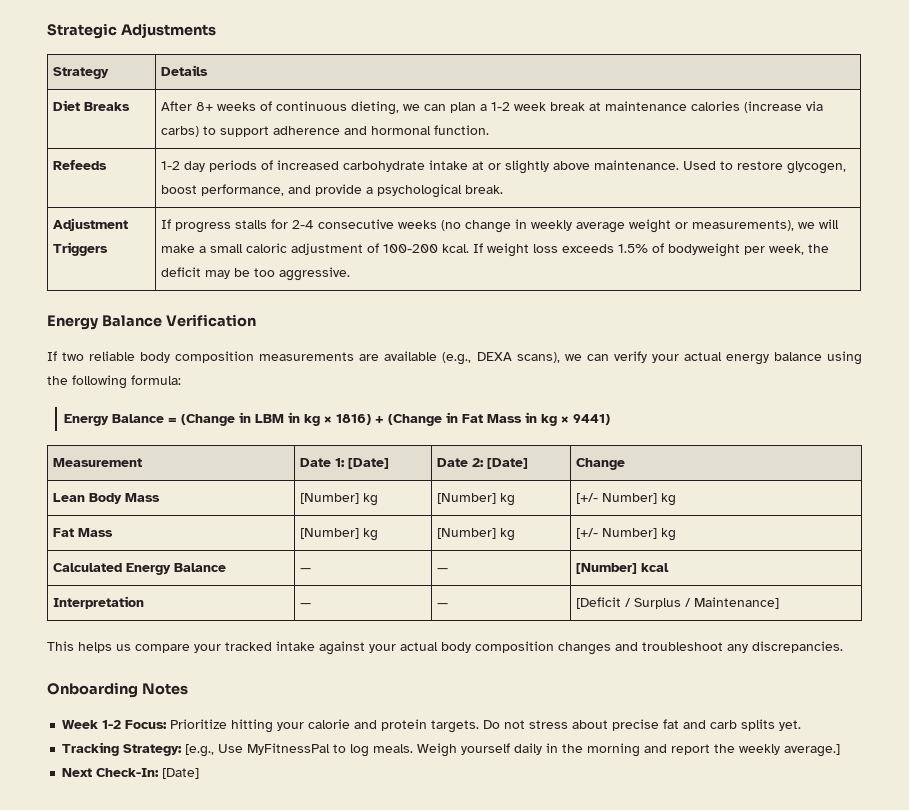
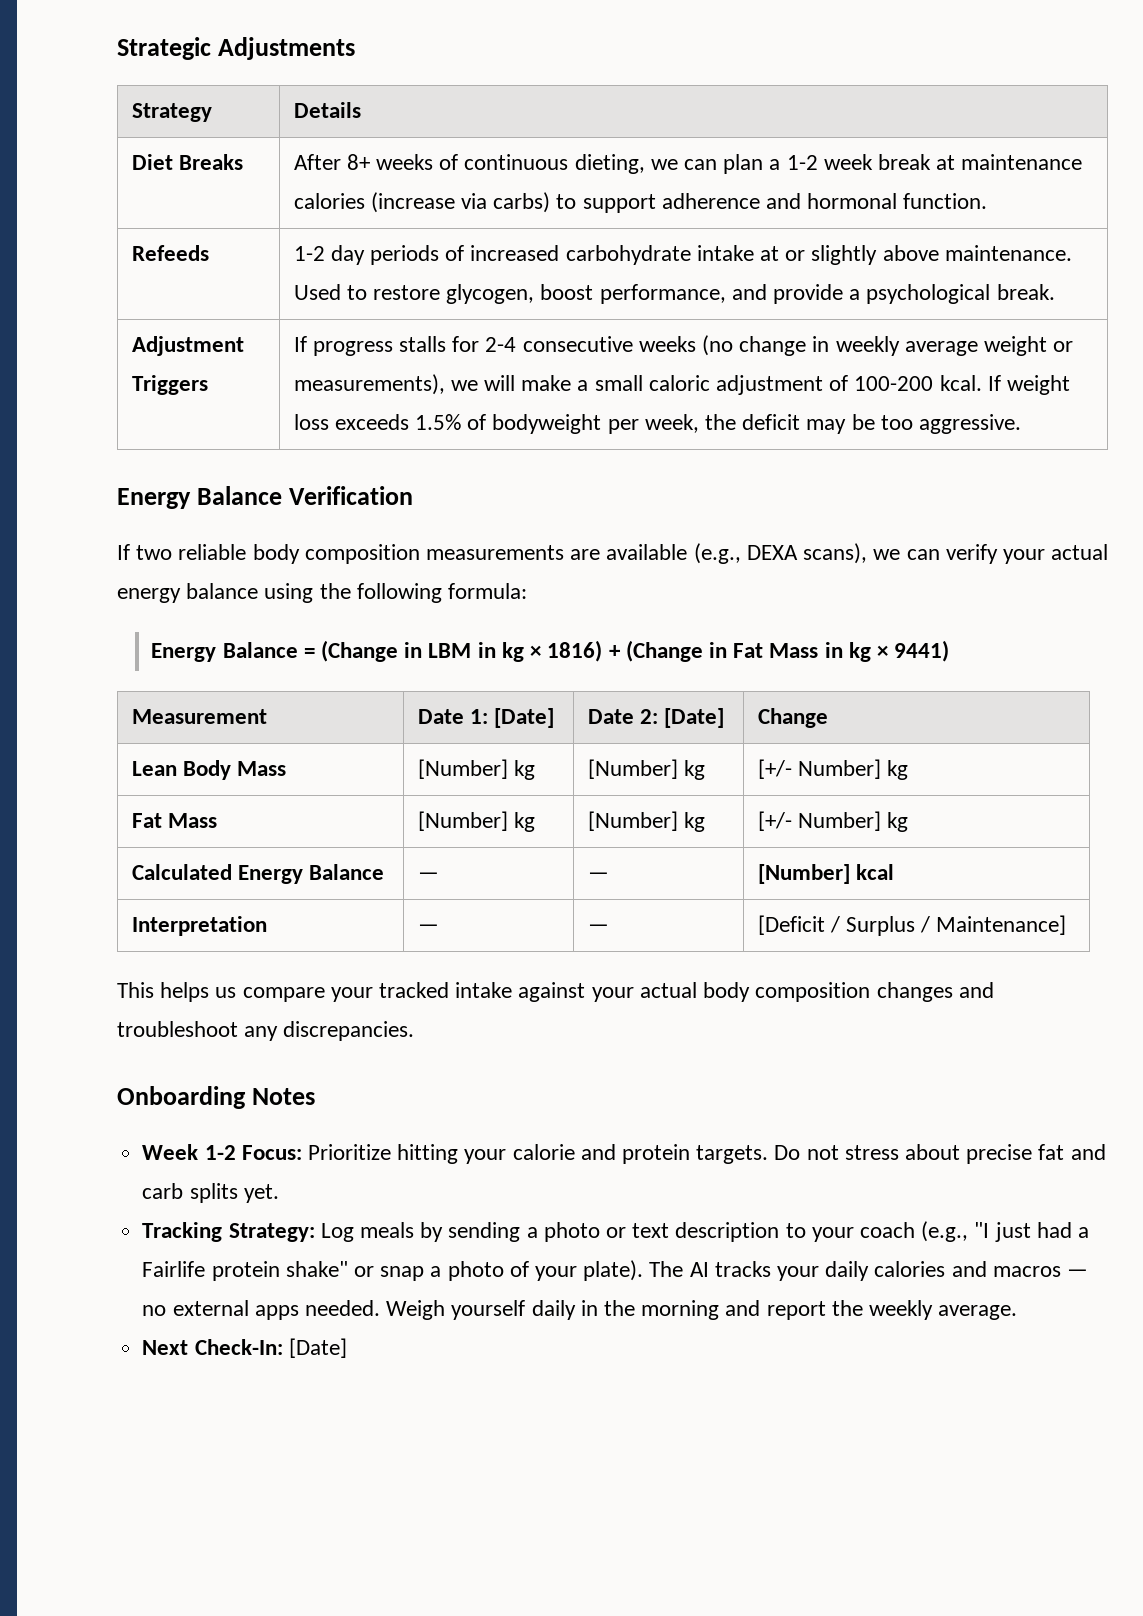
- Tracking Strategy: [e.g., Use MyFitnessPal to log meals.
+ Tracking Strategy: Log meals by sending a photo or text description to your coach (e.g., "I just had a Fairlife protein shake" or snap a photo of your plate). The AI tracks your daily calories and macros — no external apps needed.
- Weigh yourself daily in the morning and report the weekly average.]
+ Weigh yourself daily in the morning and report the weekly average.

